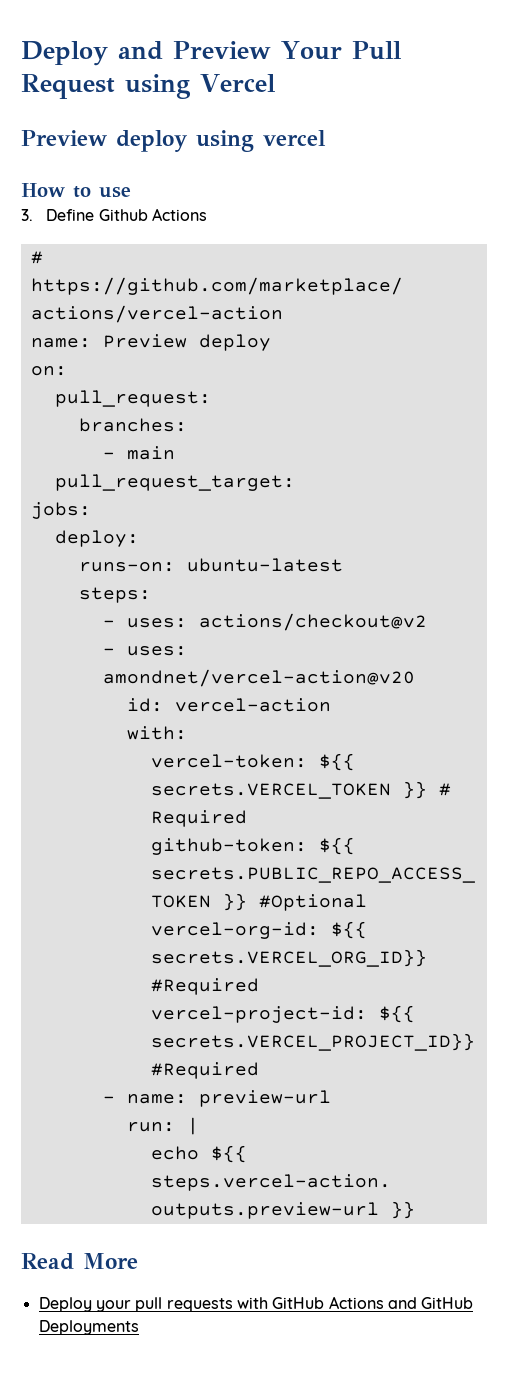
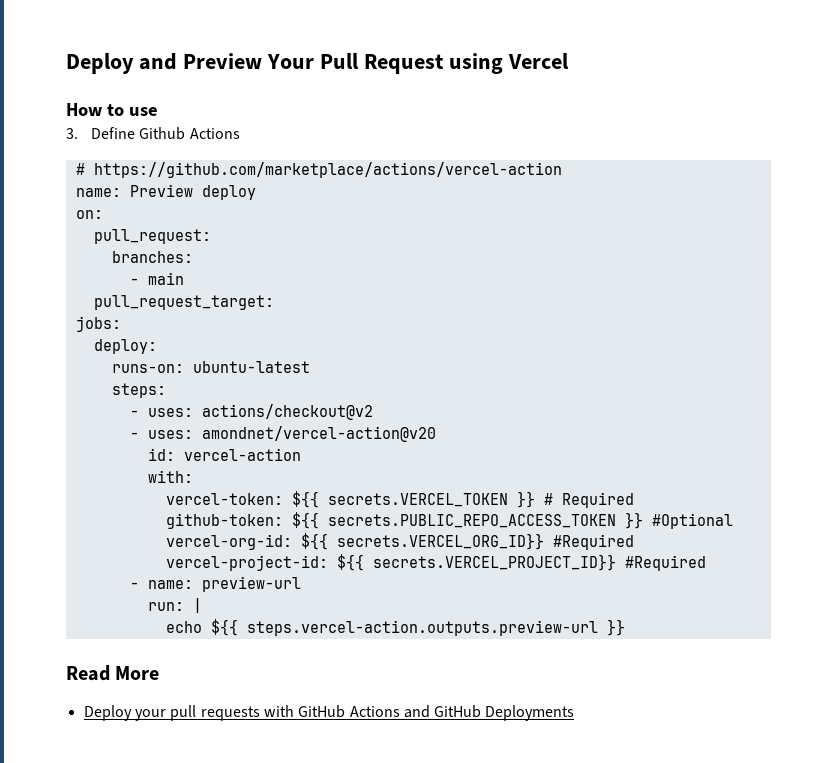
- Preview deploy using vercel

